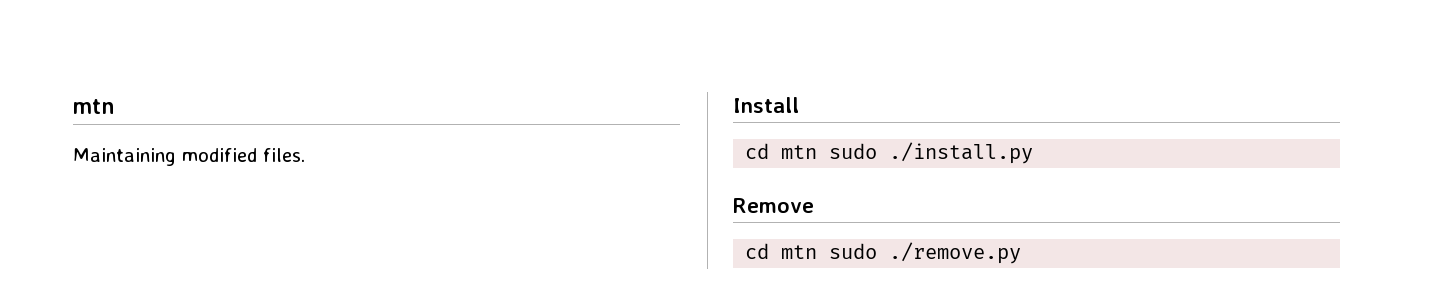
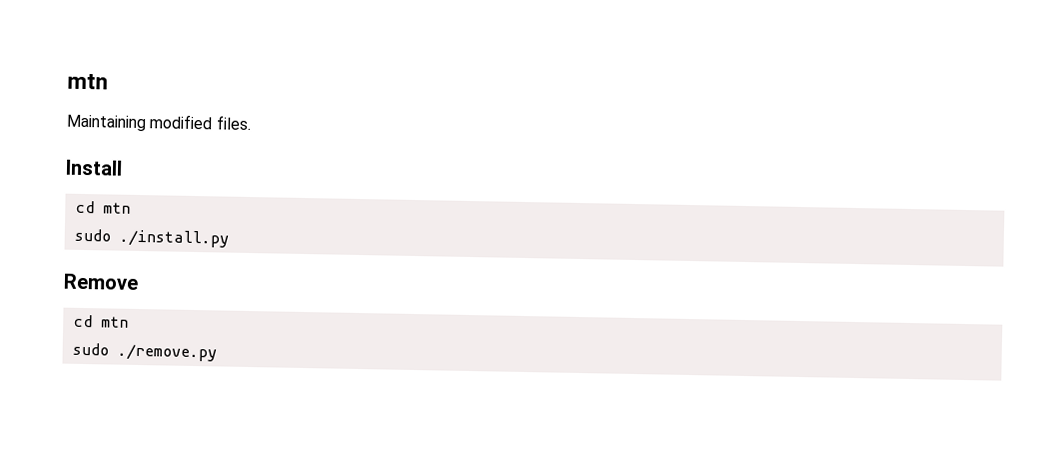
  Install
- cd mtn sudo ./install.py
+ cd mtn
+ sudo ./install.py
  Remove
- cd mtn sudo ./remove.py
+ cd mtn
+ sudo ./remove.py

